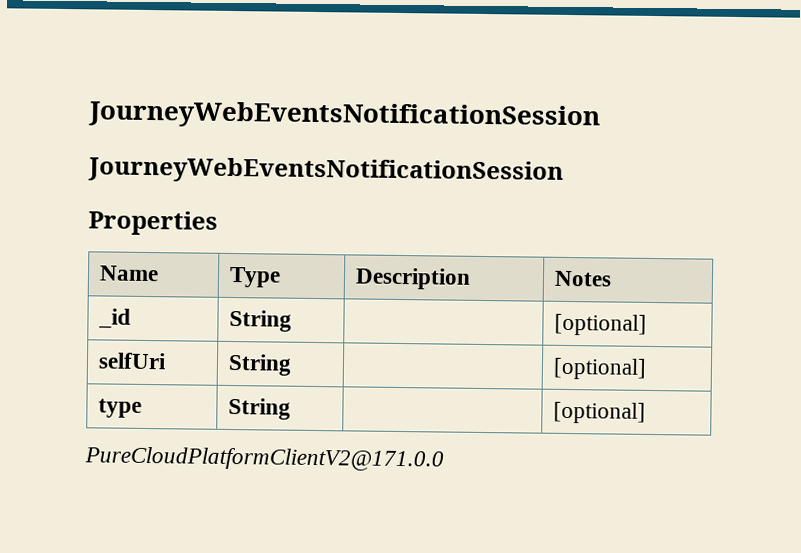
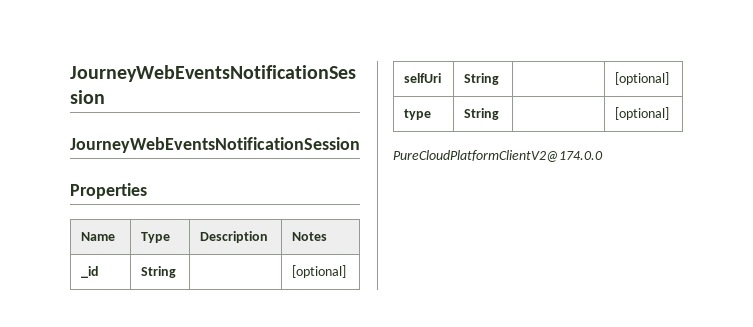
- PureCloudPlatformClientV2@171.0.0
+ PureCloudPlatformClientV2@174.0.0

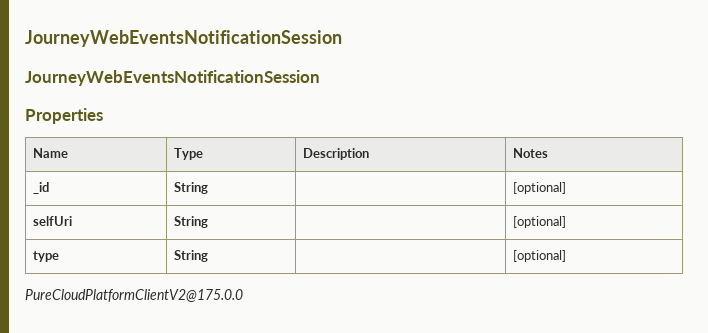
- PureCloudPlatformClientV2@174.0.0
+ PureCloudPlatformClientV2@175.0.0

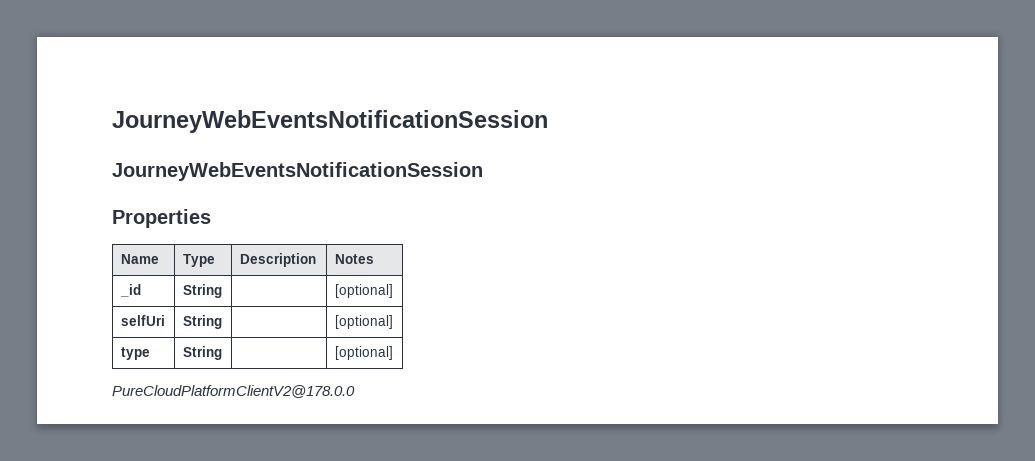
- PureCloudPlatformClientV2@175.0.0
+ PureCloudPlatformClientV2@178.0.0

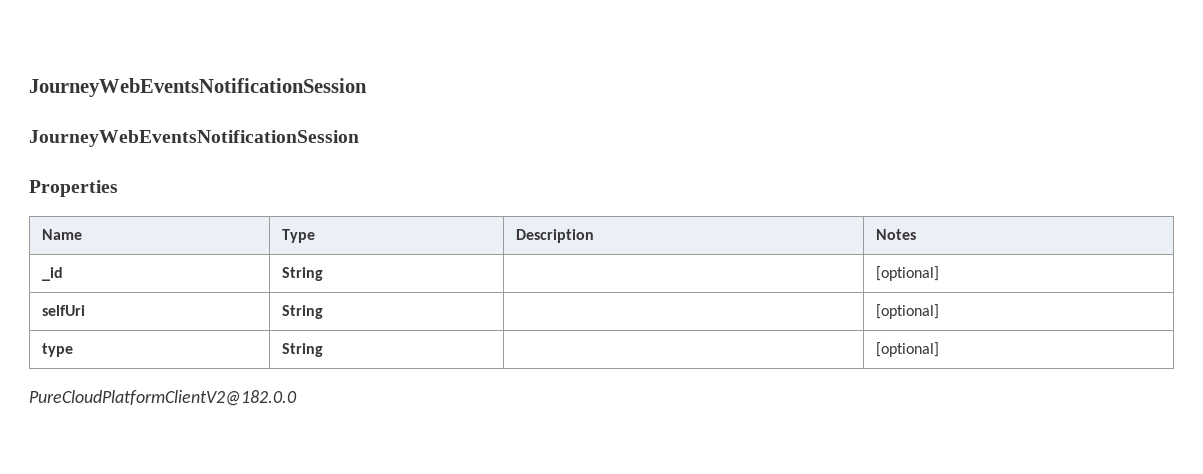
- PureCloudPlatformClientV2@178.0.0
+ PureCloudPlatformClientV2@182.0.0

